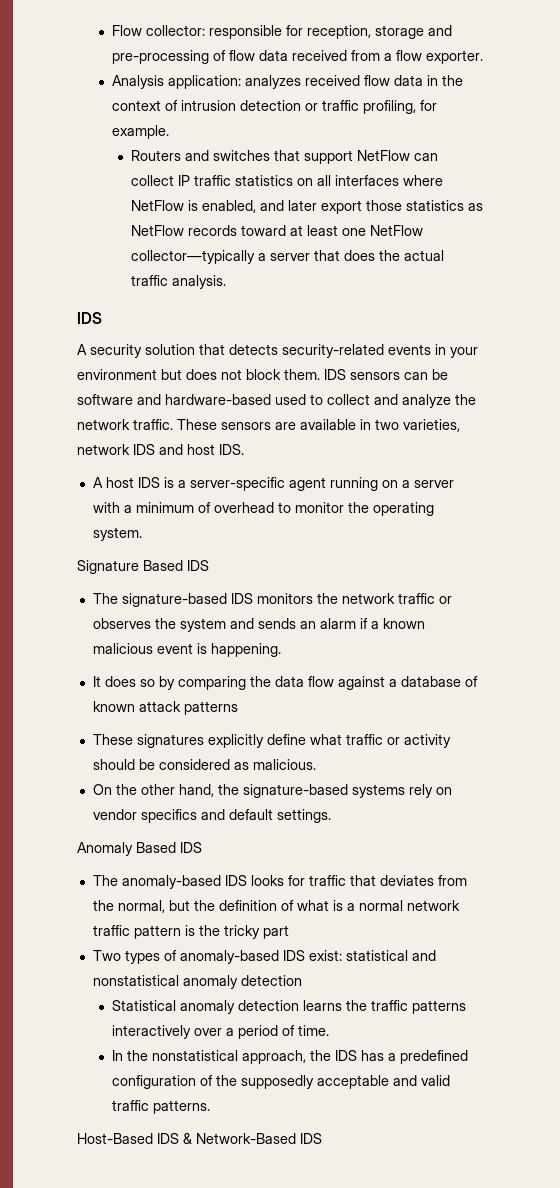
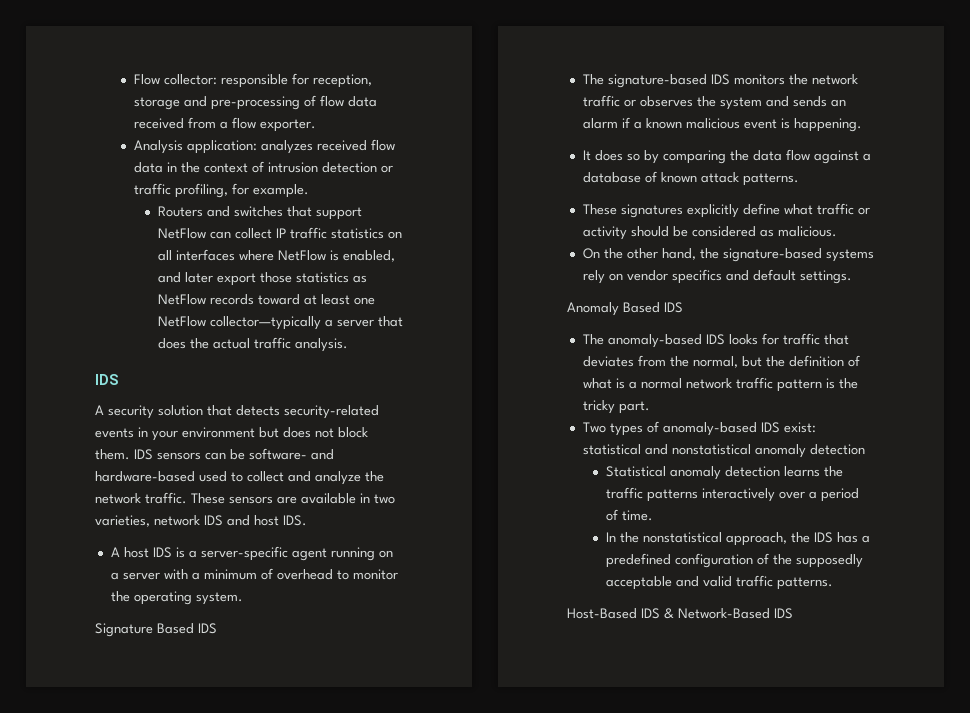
- IDS sensors can be software and hardware-based used to collect and analyze the network traffic.
+ IDS sensors can be software- and hardware-based used to collect and analyze the network traffic.
- It does so by comparing the data flow against a database of known attack patterns
+ It does so by comparing the data flow against a database of known attack patterns.
- The anomaly-based IDS looks for traffic that deviates from the normal, but the definition of what is a normal network traffic pattern is the tricky part
+ The anomaly-based IDS looks for traffic that deviates from the normal, but the definition of what is a normal network traffic pattern is the tricky part.

